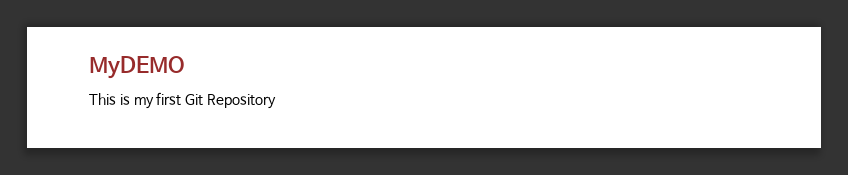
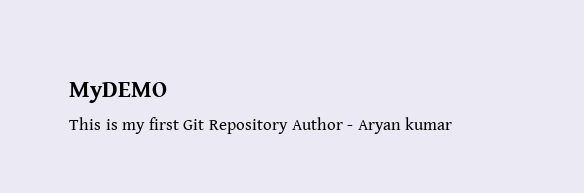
- This is my first Git Repository
+ This is my first Git Repository Author - Aryan kumar

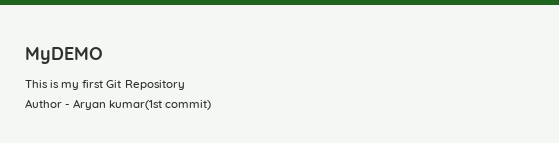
- This is my first Git Repository Author - Aryan kumar
+ This is my first Git Repository
+ Author - Aryan kumar(1st commit)

